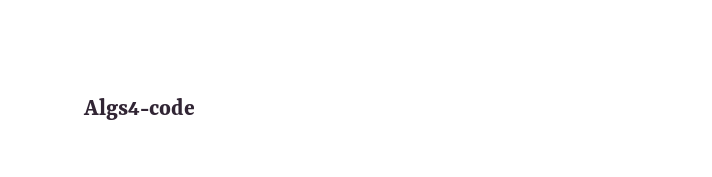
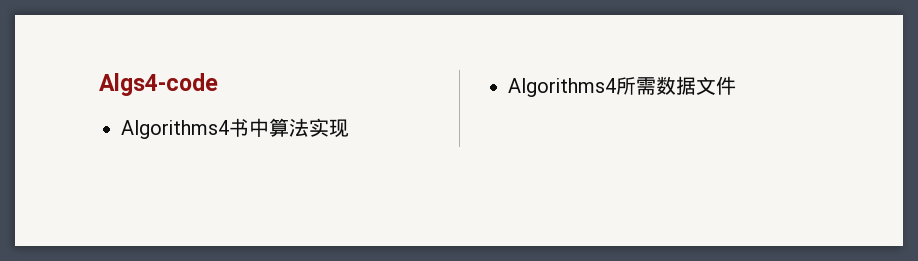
+ Algorithms4书中算法实现
+ Algorithms4所需数据文件

